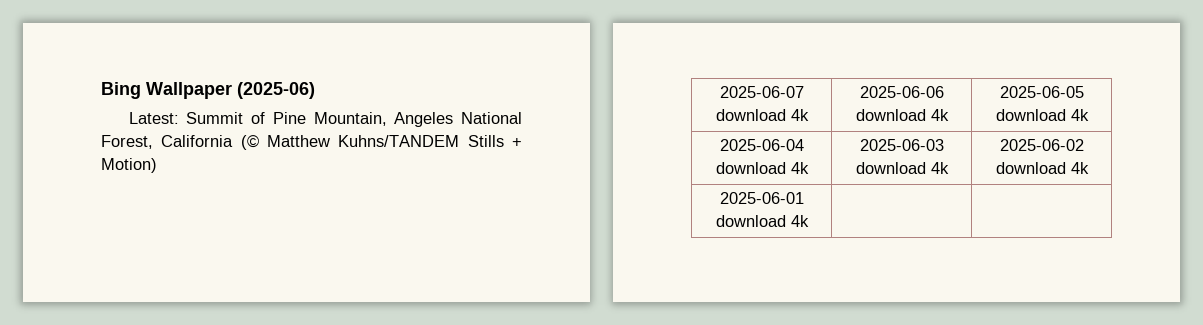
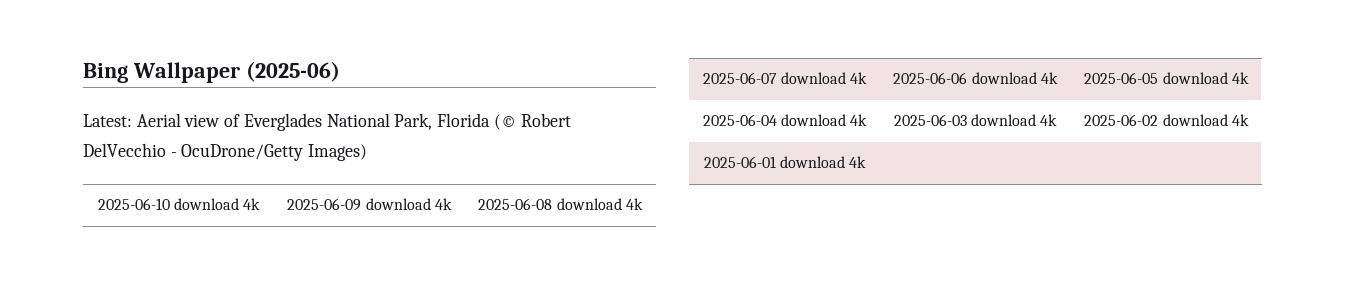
- Latest: Summit of Pine Mountain, Angeles National Forest, California (© Matthew Kuhns/TANDEM Stills + Motion)
+ Latest: Aerial view of Everglades National Park, Florida (© Robert DelVecchio - OcuDrone/Getty Images)
+ 2025-06-10 download 4k | 2025-06-09 download 4k | 2025-06-08 download 4k

